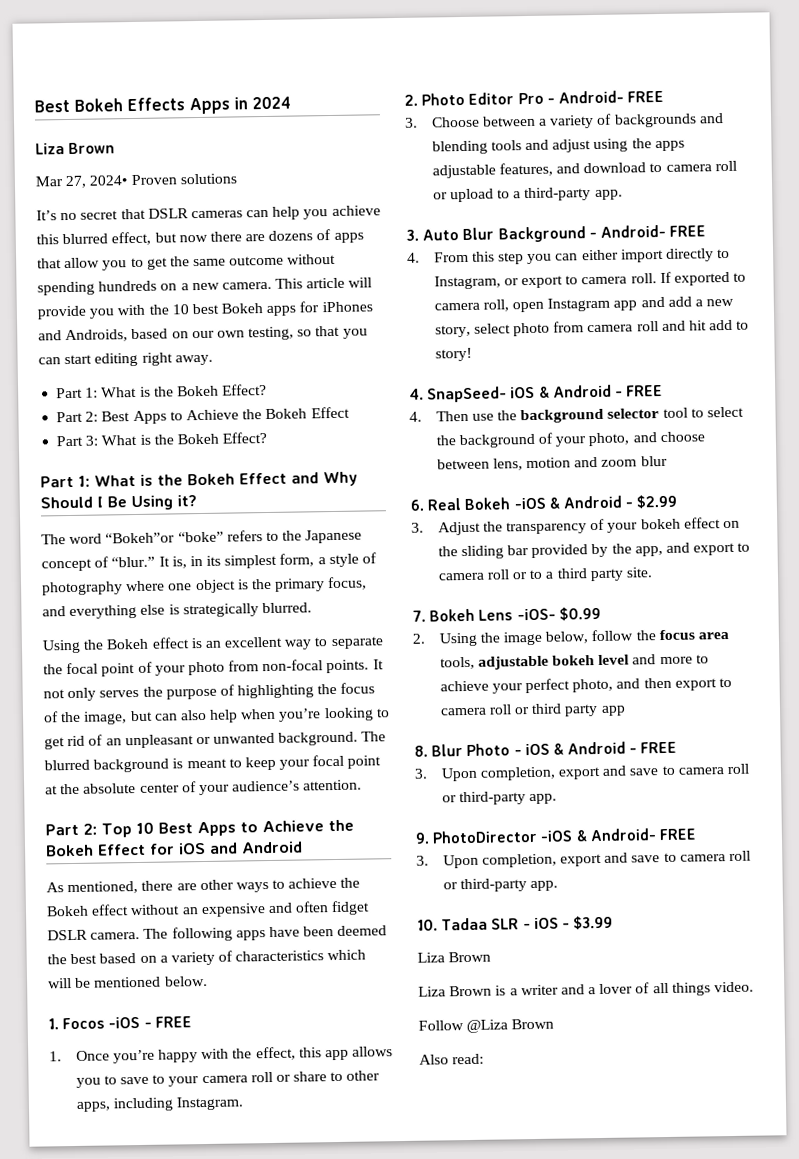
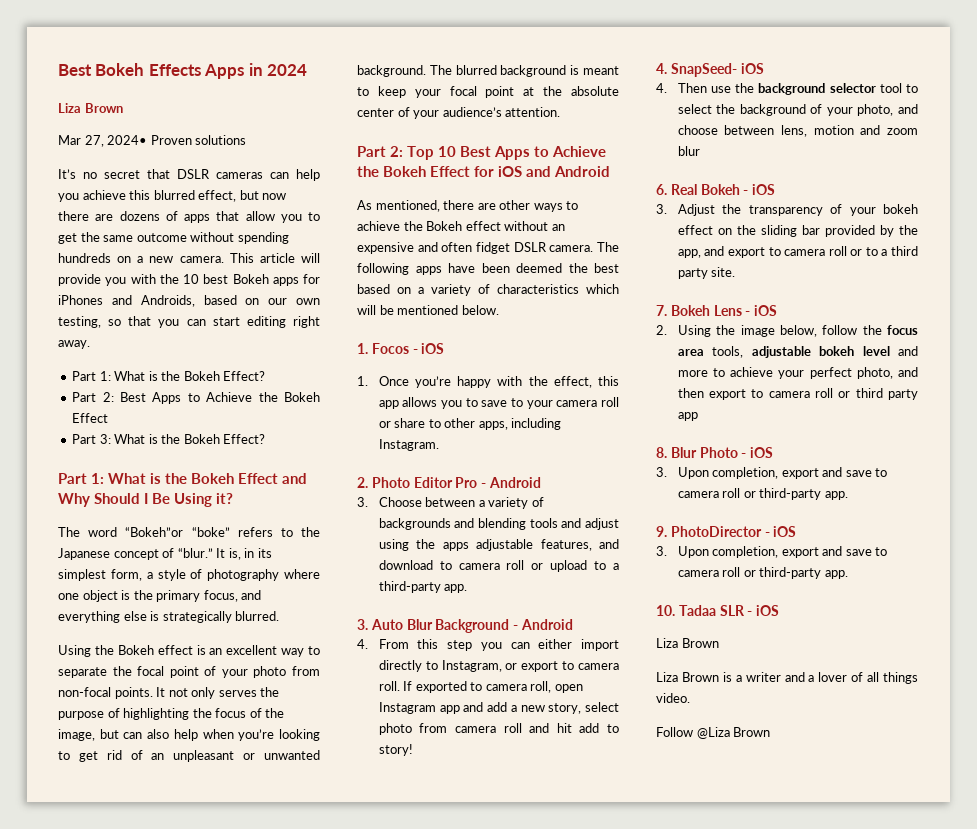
- 1. Focos -iOS - FREE
+ 1. Focos - iOS
- 2. Photo Editor Pro - Android- FREE
+ 2. Photo Editor Pro - Android
- 3. Auto Blur Background - Android- FREE
+ 3. Auto Blur Background - Android
- 4. SnapSeed- iOS & Android - FREE
+ 4. SnapSeed- iOS
- 6. Real Bokeh -iOS & Android - $2.99
+ 6. Real Bokeh - iOS
- 7. Bokeh Lens -iOS- $0.99
+ 7. Bokeh Lens - iOS
- 8. Blur Photo - iOS & Android - FREE
+ 8. Blur Photo - iOS
- 9. PhotoDirector -iOS & Android- FREE
+ 9. PhotoDirector - iOS
- 10. Tadaa SLR - iOS - $3.99
+ 10. Tadaa SLR - iOS
- Also read:

